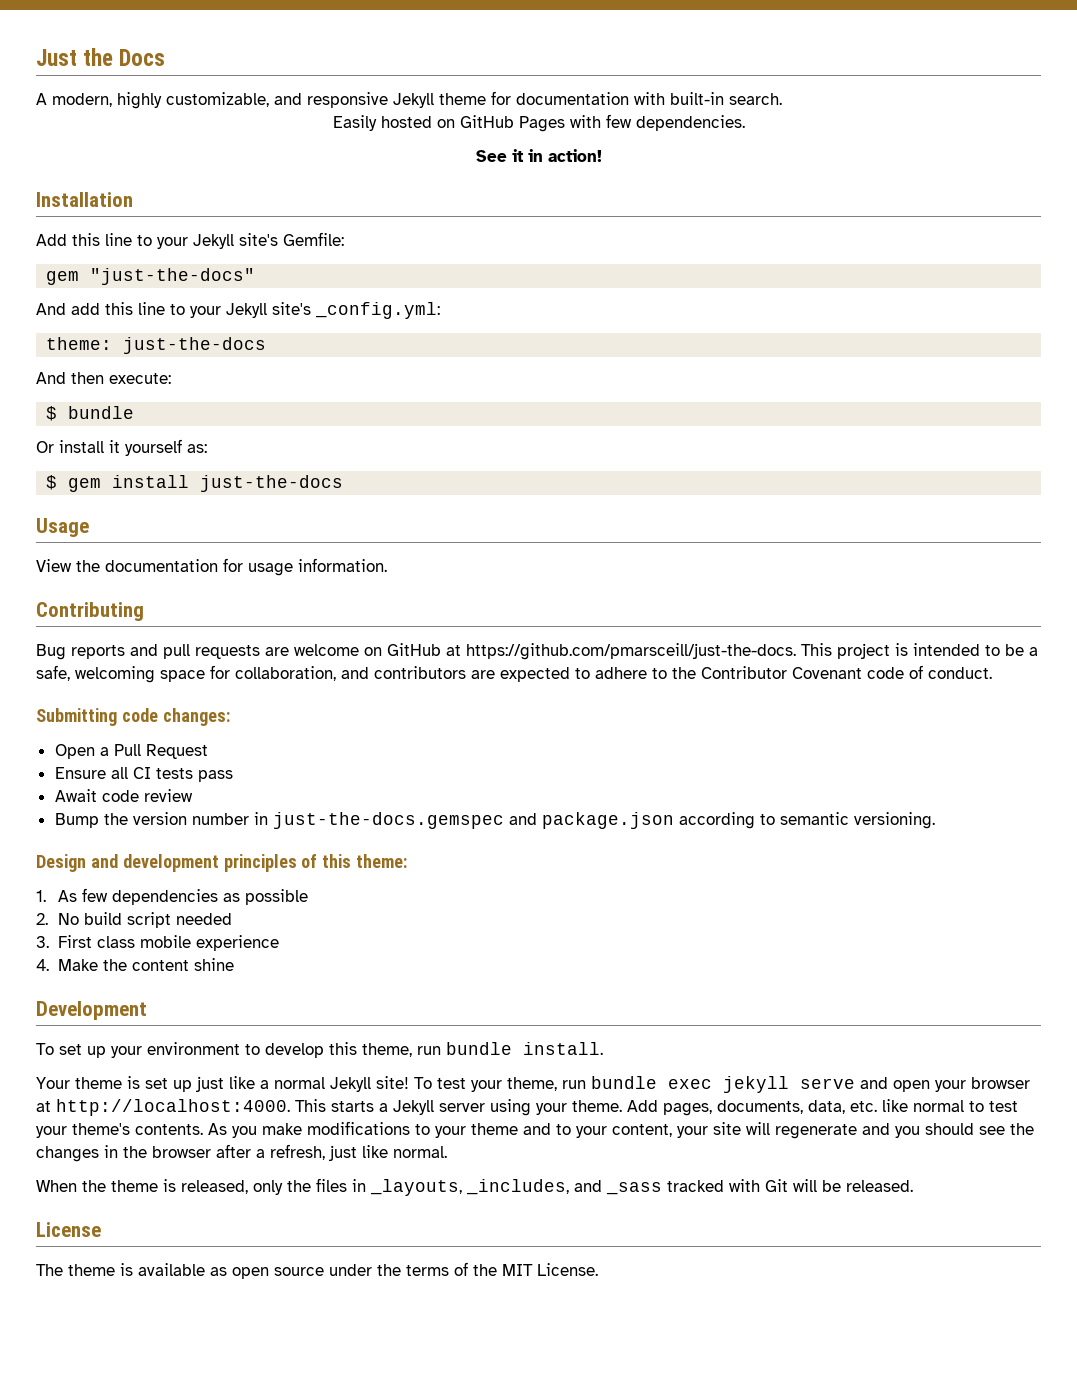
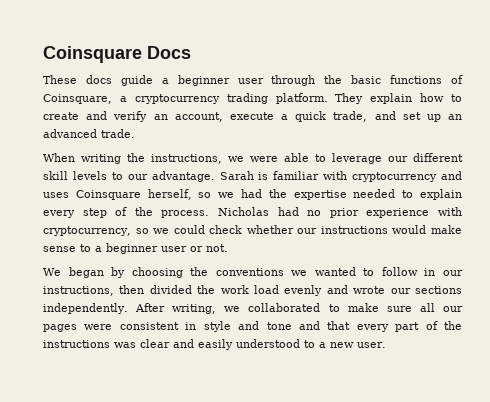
- Just the Docs
+ Coinsquare Docs
- A modern, highly customizable, and responsive Jekyll theme for documentation with built-in search.
- Easily hosted on GitHub Pages with few dependencies.
- See it in action!
- Installation
- Add this line to your Jekyll site's Gemfile:
- gem "just-the-docs"
- And add this line to your Jekyll site's _config.yml:
- theme: just-the-docs
- And then execute:
- $ bundle
- Or install it yourself as:
- $ gem install just-the-docs
- Usage
- View the documentation for usage information.
- Contributing
- Bug reports and pull requests are welcome on GitHub at https://github.com/pmarsceill/just-the-docs. This project is intended to be a safe, welcoming space for collaboration, and contributors are expected to adhere to the Contributor Covenant code of conduct.
- Submitting code changes:
- Open a Pull Request
- Ensure all CI tests pass
- Await code review
- Bump the version number in just-the-docs.gemspec and package.json according to semantic versioning.
- Design and development principles of this theme:
- 1. As few dependencies as possible
- 2. No build script needed
- 3. First class mobile experience
- 4. Make the content shine
- Development
- To set up your environment to develop this theme, run bundle install.
- Your theme is set up just like a normal Jekyll site! To test your theme, run bundle exec jekyll serve and open your browser at http://localhost:4000. This starts a Jekyll server using your theme. Add pages, documents, data, etc. like normal to test your theme's contents. As you make modifications to your theme and to your content, your site will regenerate and you should see the changes in the browser after a refresh, just like normal.
- When the theme is released, only the files in _layouts, _includes, and _sass tracked with Git will be released.
- License
- The theme is available as open source under the terms of the MIT License.
+ These docs guide a beginner user through the basic functions of Coinsquare, a cryptocurrency trading platform. They explain how to create and verify an account, execute a quick trade, and set up an advanced trade.
+ When writing the instructions, we were able to leverage our different skill levels to our advantage. Sarah is familiar with cryptocurrency and uses Coinsquare herself, so we had the expertise needed to explain every step of the process. Nicholas had no prior experience with cryptocurrency, so we could check whether our instructions would make sense to a beginner user or not.
+ We began by choosing the conventions we wanted to follow in our instructions, then divided the work load evenly and wrote our sections independently. After writing, we collaborated to make sure all our pages were consistent in style and tone and that every part of the instructions was clear and easily understood to a new user.

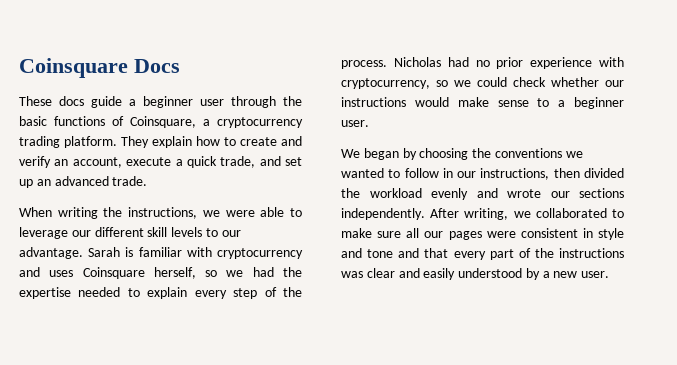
- Nicholas had no prior experience with cryptocurrency, so we could check whether our instructions would make sense to a beginner user or not.
+ Nicholas had no prior experience with cryptocurrency, so we could check whether our instructions would make sense to a beginner user.
- We began by choosing the conventions we wanted to follow in our instructions, then divided the work load evenly and wrote our sections independently.
+ We began by choosing the conventions we wanted to follow in our instructions, then divided the workload evenly and wrote our sections independently.
- After writing, we collaborated to make sure all our pages were consistent in style and tone and that every part of the instructions was clear and easily understood to a new user.
+ After writing, we collaborated to make sure all our pages were consistent in style and tone and that every part of the instructions was clear and easily understood by a new user.

